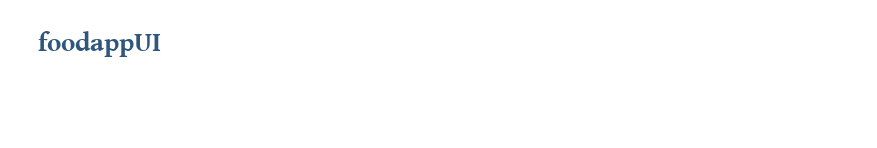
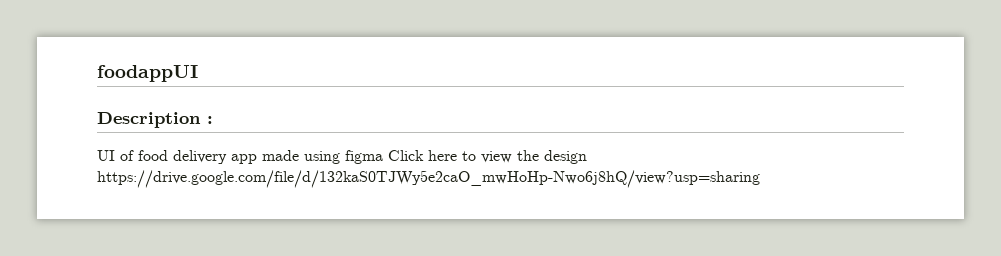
+ Description :
+ UI of food delivery app made using figma Click here to view the design https://drive.google.com/file/d/132kaS0TJWy5e2caO_mwHoHp-Nwo6j8hQ/view?usp=sharing

